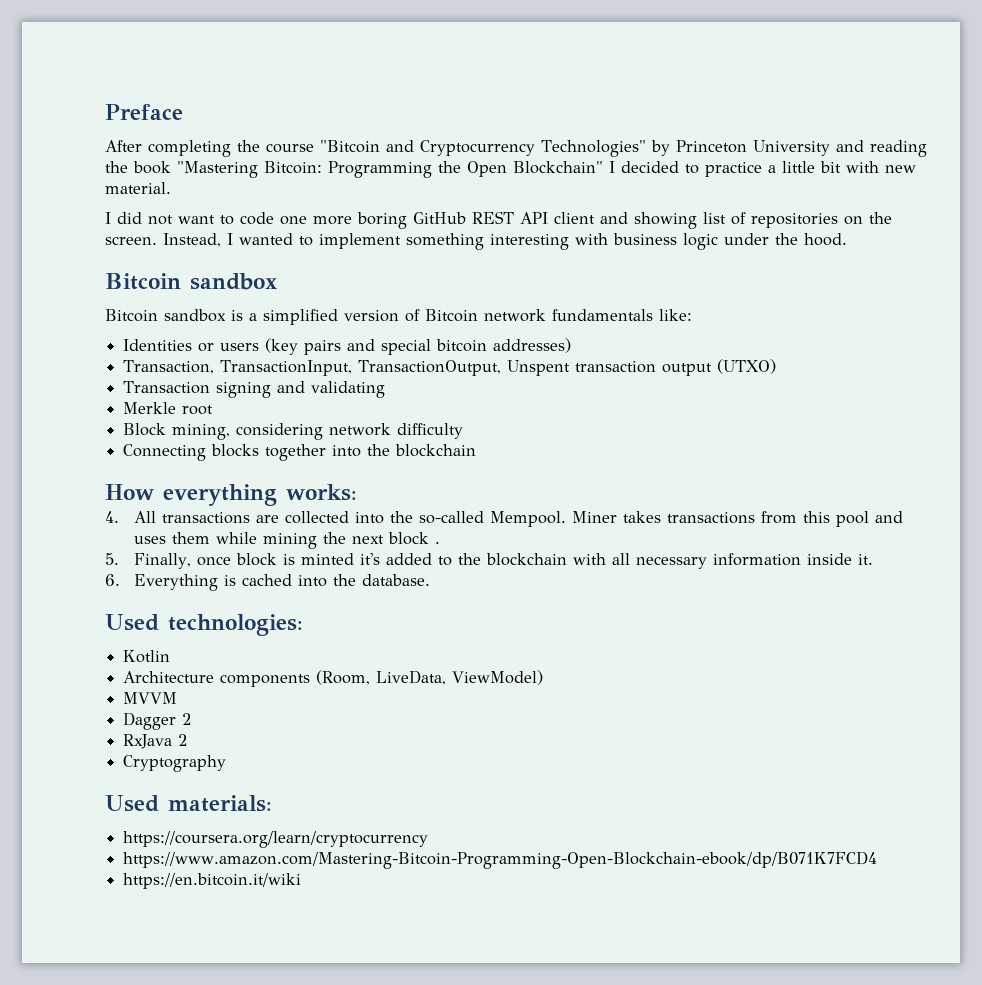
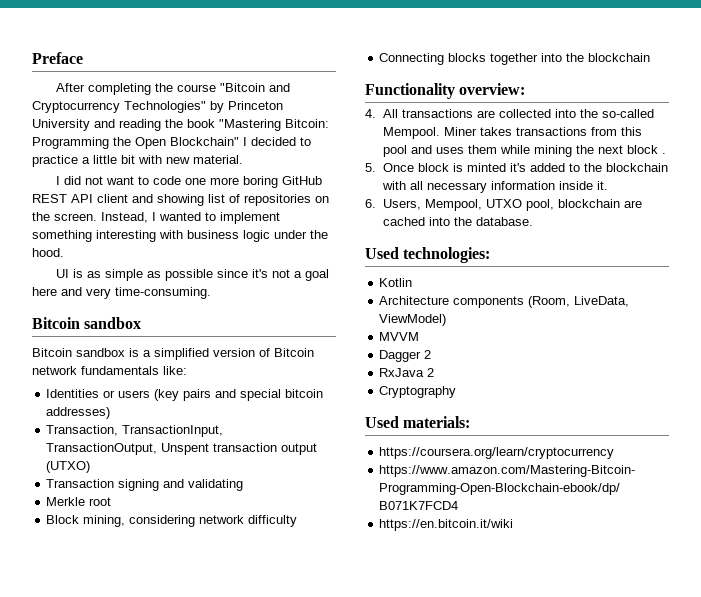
+ UI is as simple as possible since it's not a goal here and very time-consuming.
- How everything works:
+ Functionality overview:
- 5. Finally, once block is minted it's added to the blockchain with all necessary information inside it.
+ 5. Once block is minted it's added to the blockchain with all necessary information inside it.
- 6. Everything is cached into the database.
+ 6. Users, Mempool, UTXO pool, blockchain are cached into the database.

